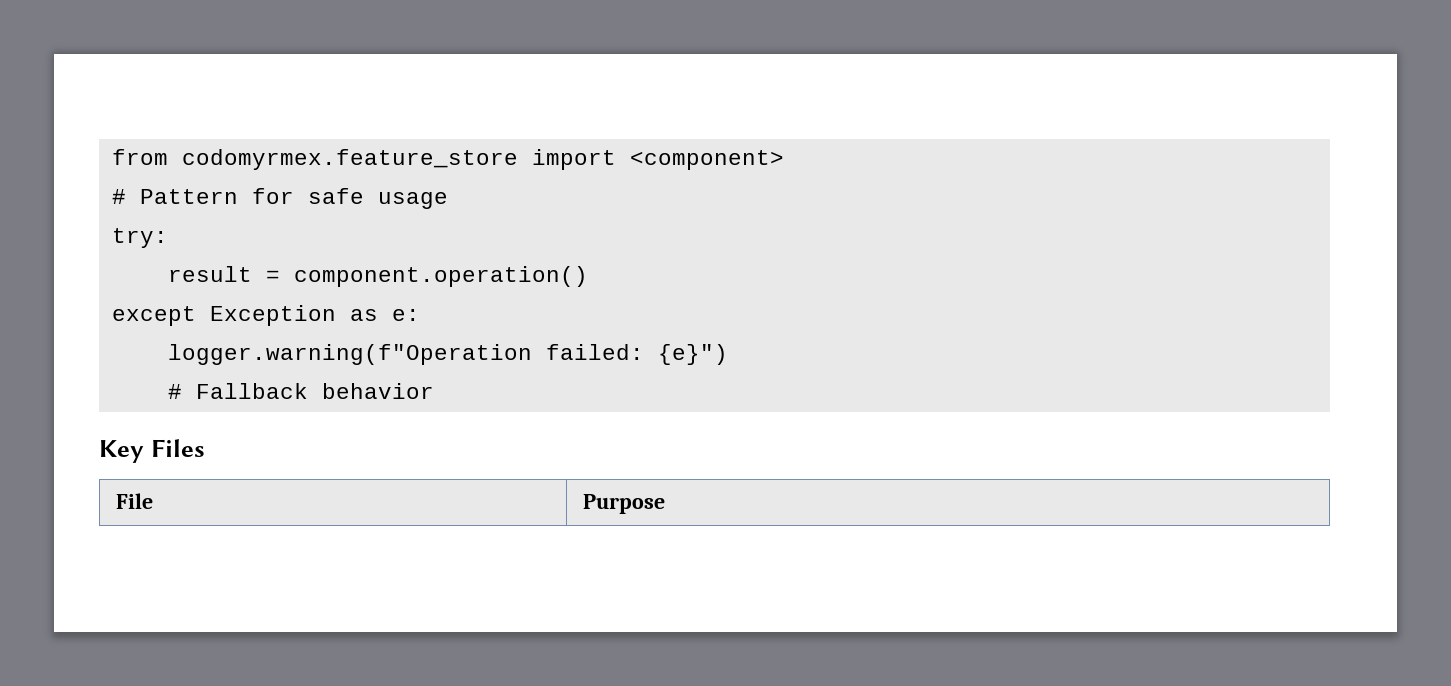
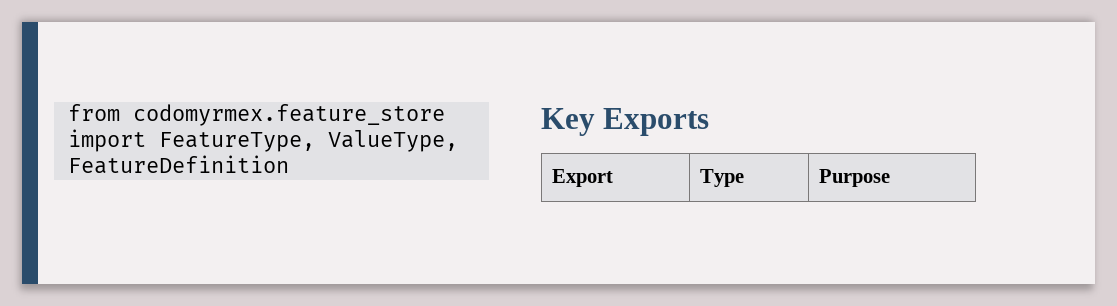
- from codomyrmex.feature_store import <component>
- # Pattern for safe usage
- try:
- result = component.operation()
- except Exception as e:
- logger.warning(f"Operation failed: {e}")
- # Fallback behavior
- Key Files
- File | Purpose
+ from codomyrmex.feature_store import FeatureType, ValueType, FeatureDefinition
+ Key Exports
+ Export | Type | Purpose

